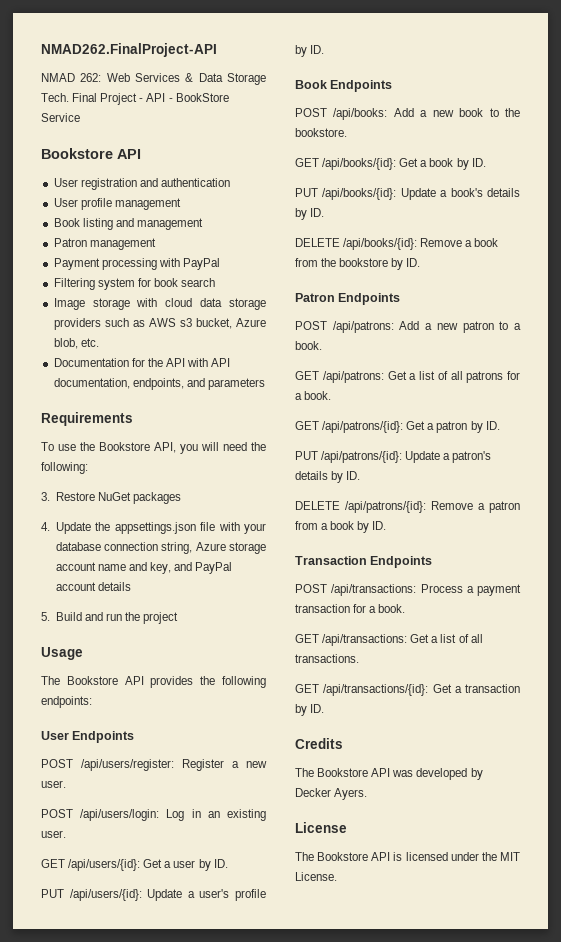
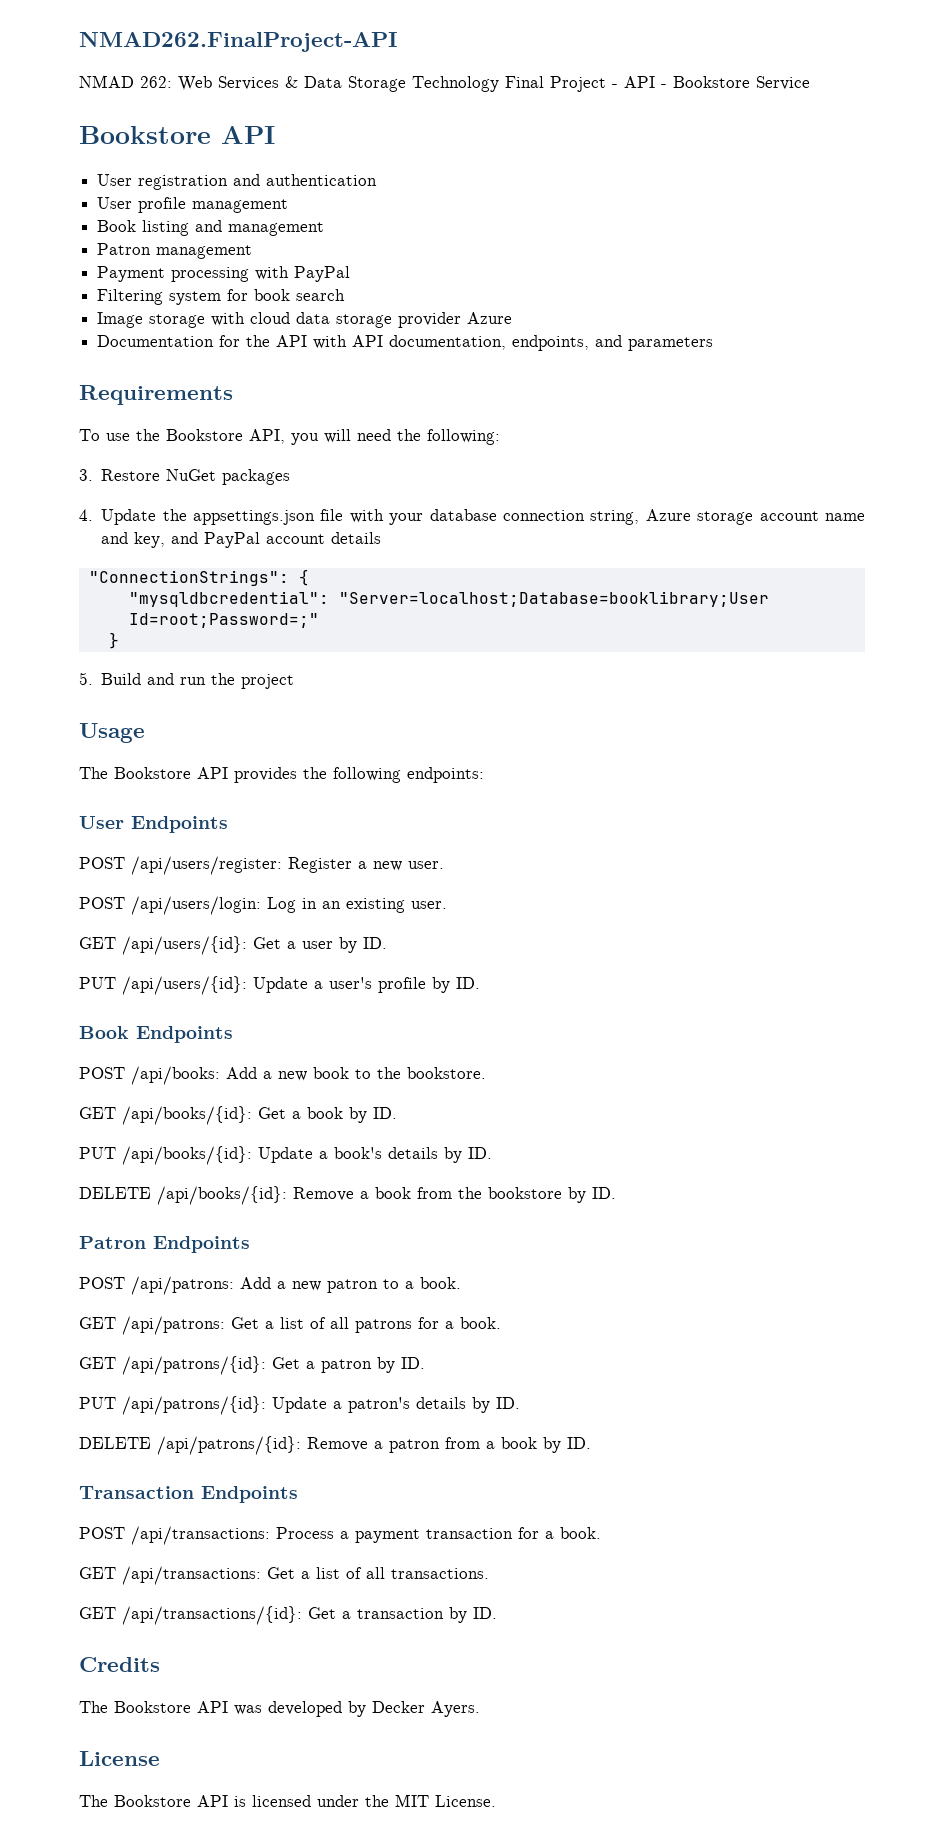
- NMAD 262: Web Services & Data Storage Tech. Final Project - API - BookStore Service
+ NMAD 262: Web Services & Data Storage Technology Final Project - API - Bookstore Service
- Image storage with cloud data storage providers such as AWS s3 bucket, Azure blob, etc.
+ Image storage with cloud data storage provider Azure
+ "ConnectionStrings": {
+ "mysqldbcredential": "Server=localhost;Database=booklibrary;User Id=root;Password=;"
+ }

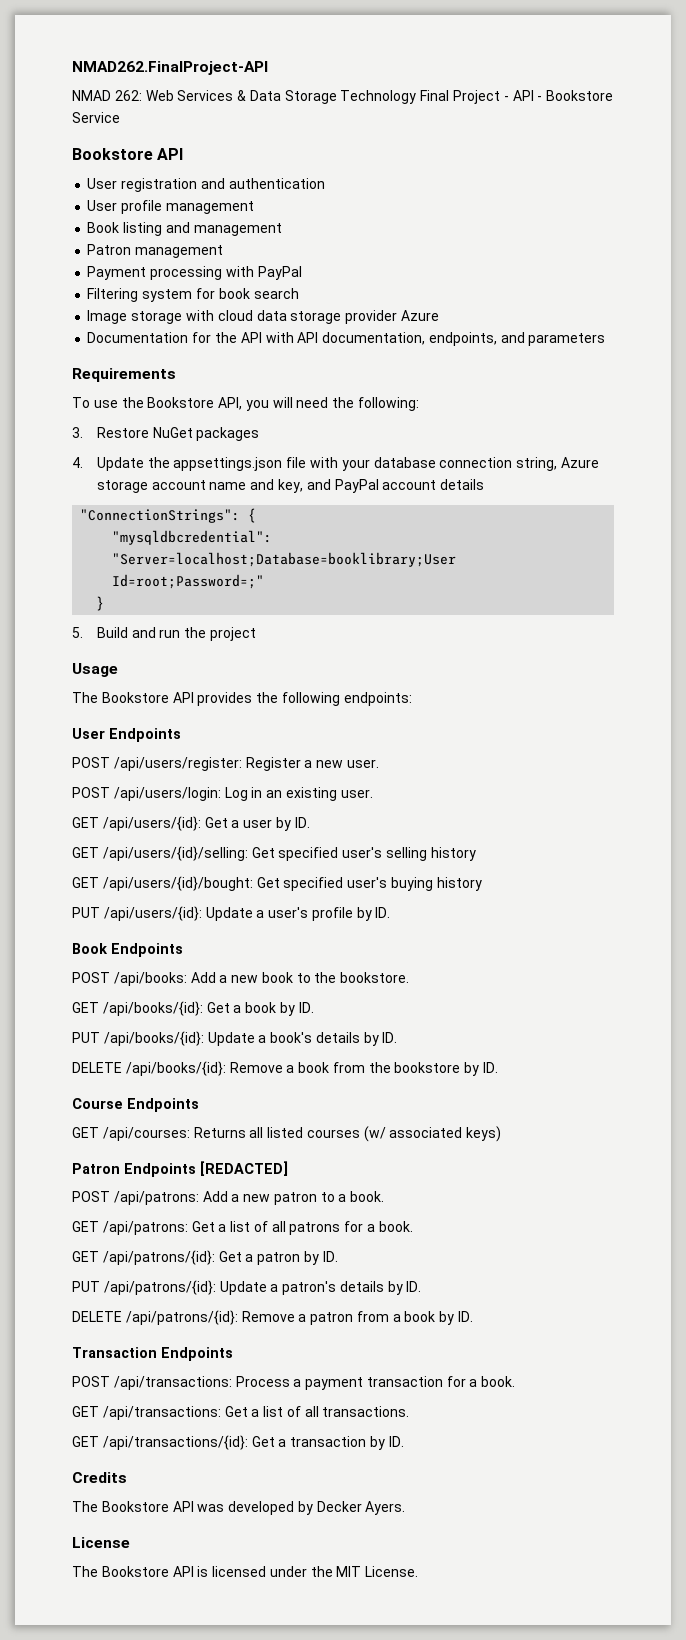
+ GET /api/users/{id}/selling: Get specified user's selling history
+ GET /api/users/{id}/bought: Get specified user's buying history
+ Course Endpoints
+ GET /api/courses: Returns all listed courses (w/ associated keys)
- Patron Endpoints
+ Patron Endpoints [REDACTED]

